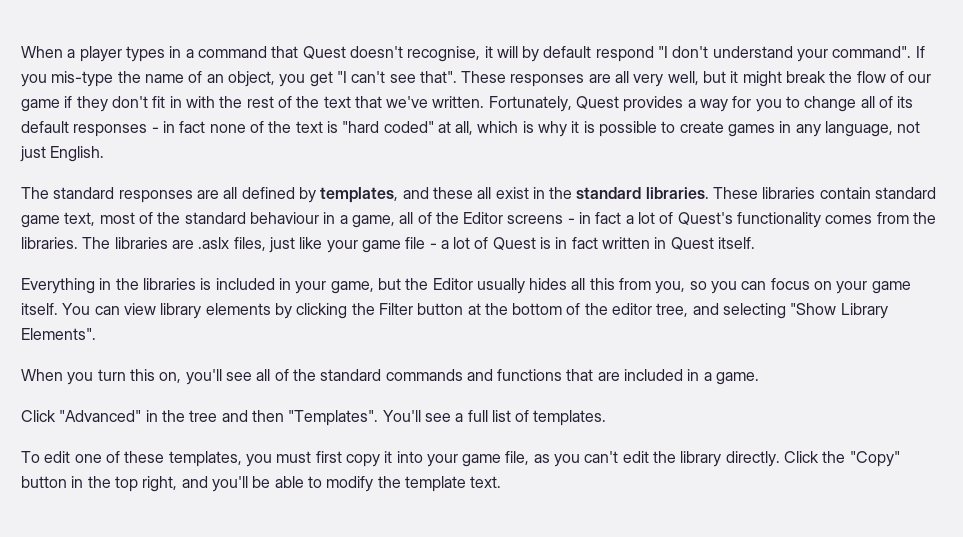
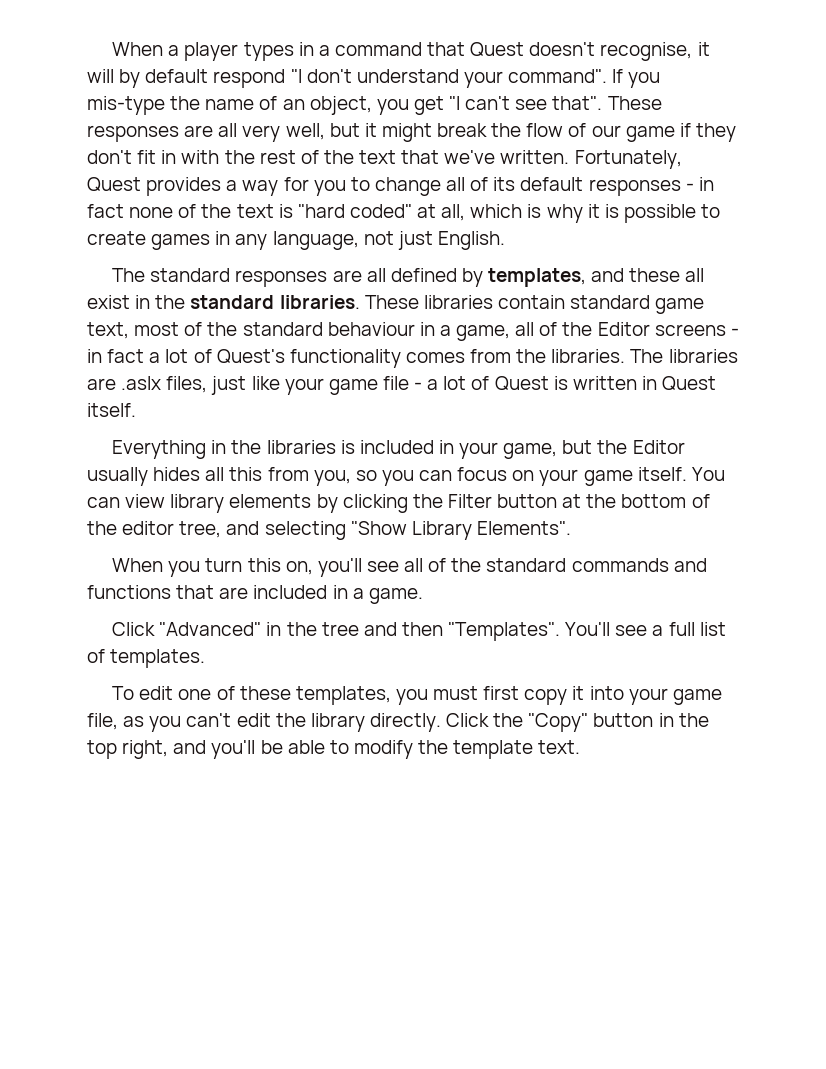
- The libraries are .aslx files, just like your game file - a lot of Quest is in fact written in Quest itself.
+ The libraries are .aslx files, just like your game file - a lot of Quest is written in Quest itself.

